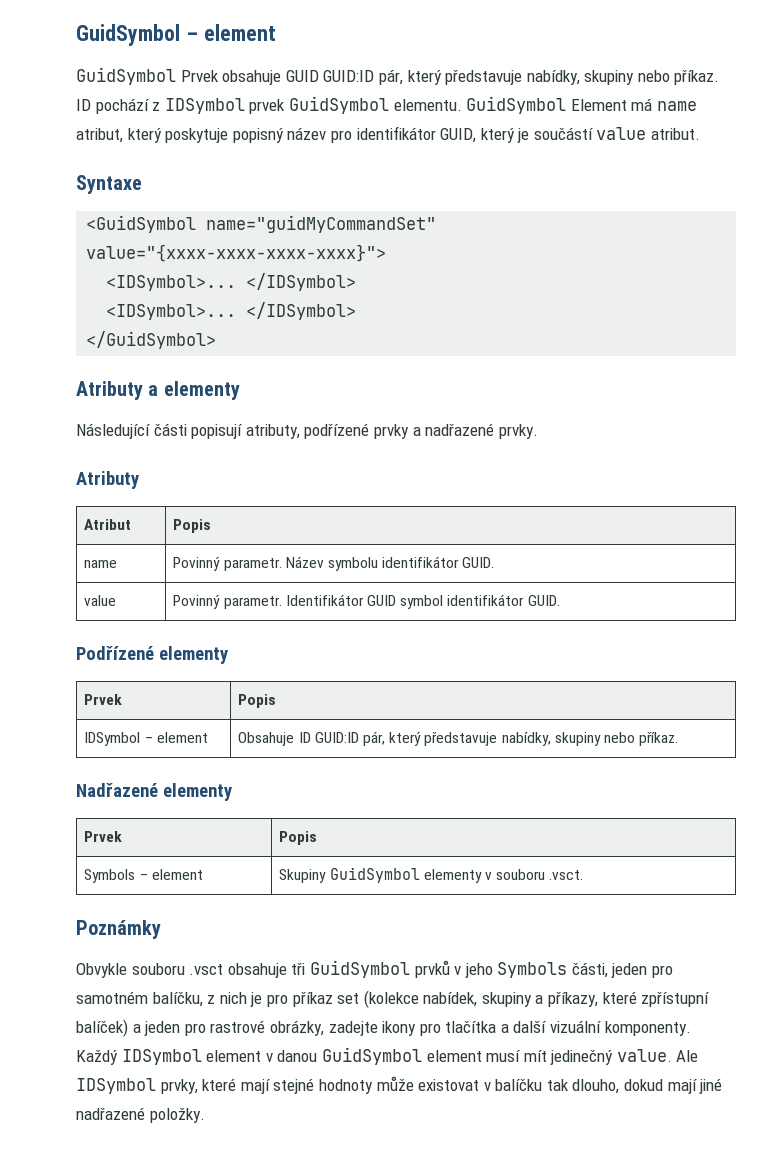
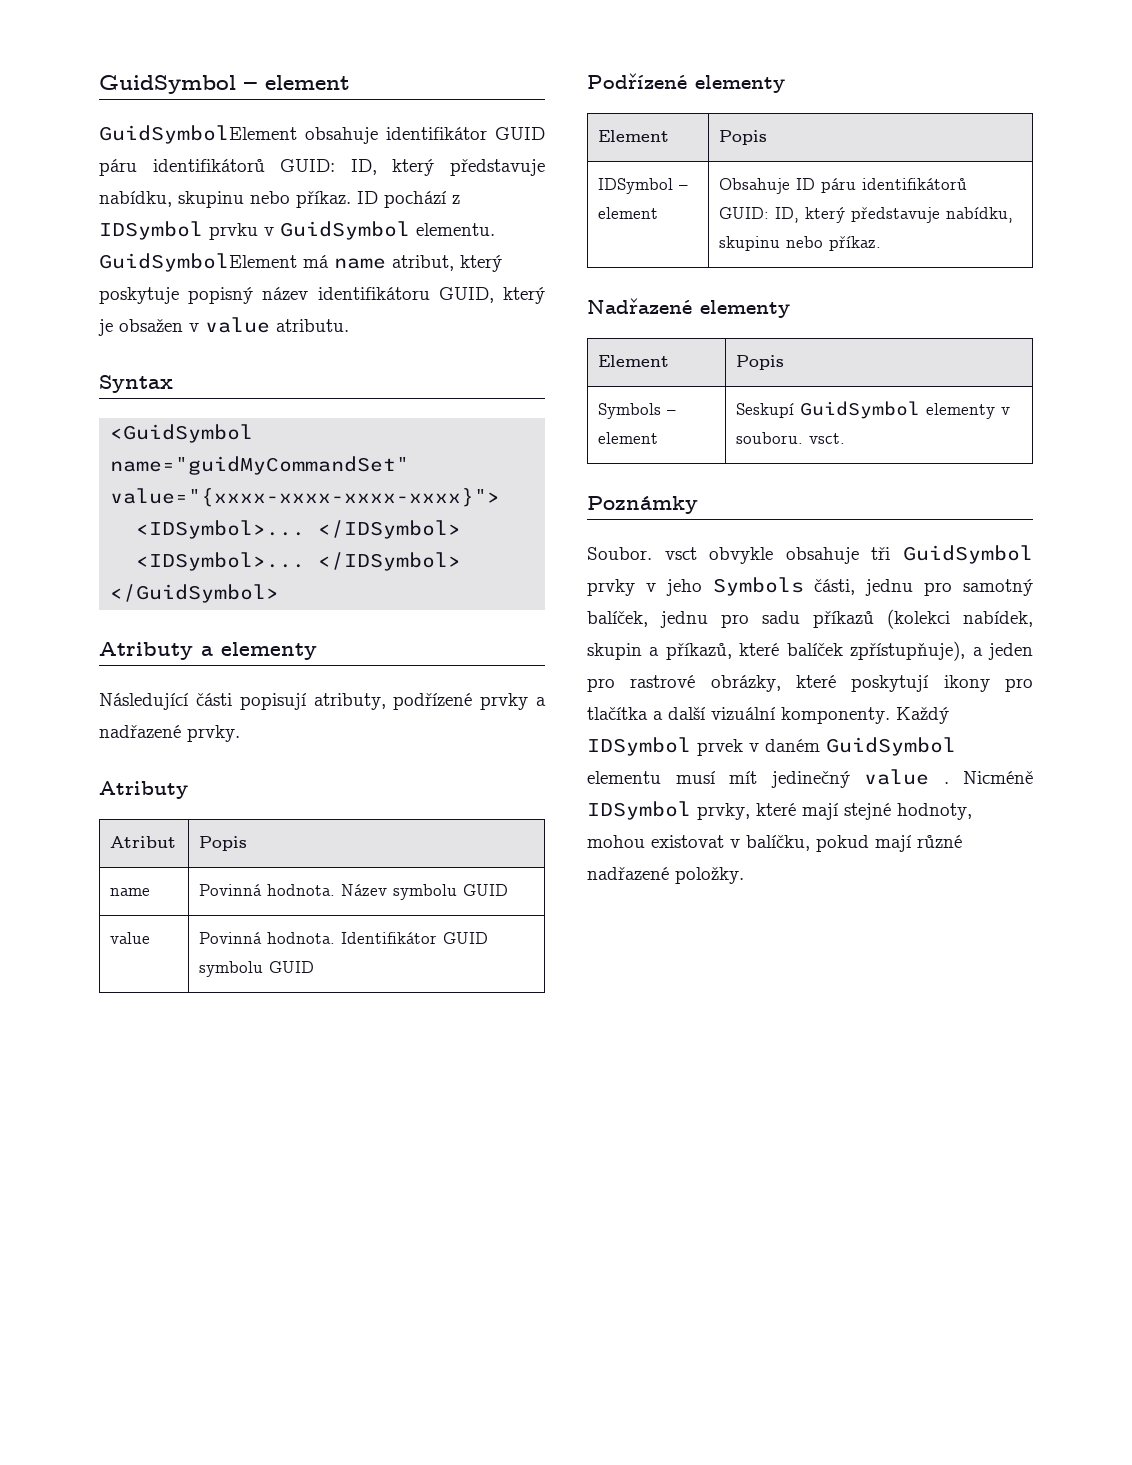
- GuidSymbol Prvek obsahuje GUID GUID:ID pár, který představuje nabídky, skupiny nebo příkaz.
+ GuidSymbolElement obsahuje identifikátor GUID páru identifikátorů GUID: ID, který představuje nabídku, skupinu nebo příkaz.
- ID pochází z IDSymbol prvek GuidSymbol elementu. GuidSymbol Element má name atribut, který poskytuje popisný název pro identifikátor GUID, který je součástí value atribut.
- Syntaxe
+ ID pochází z IDSymbol prvku v GuidSymbol elementu. GuidSymbolElement má name atribut, který poskytuje popisný název identifikátoru GUID, který je obsažen v value atributu.
+ Syntax
- name | Povinný parametr. Název symbolu identifikátor GUID.
- value | Povinný parametr. Identifikátor GUID symbol identifikátor GUID.
+ name | Povinná hodnota. Název symbolu GUID
+ value | Povinná hodnota. Identifikátor GUID symbolu GUID
  Podřízené elementy
- Prvek | Popis
+ Element | Popis
- IDSymbol – element | Obsahuje ID GUID:ID pár, který představuje nabídky, skupiny nebo příkaz.
+ IDSymbol – element | Obsahuje ID páru identifikátorů GUID: ID, který představuje nabídku, skupinu nebo příkaz.
  Nadřazené elementy
- Prvek | Popis
+ Element | Popis
- Symbols – element | Skupiny GuidSymbol elementy v souboru .vsct.
+ Symbols – element | Seskupí GuidSymbol elementy v souboru. vsct.
- Obvykle souboru .vsct obsahuje tři GuidSymbol prvků v jeho Symbols části, jeden pro samotném balíčku, z nich je pro příkaz set (kolekce nabídek, skupiny a příkazy, které zpřístupní balíček) a jeden pro rastrové obrázky, zadejte ikony pro tlačítka a další vizuální komponenty.
+ Soubor. vsct obvykle obsahuje tři GuidSymbol prvky v jeho Symbols části, jednu pro samotný balíček, jednu pro sadu příkazů (kolekci nabídek, skupin a příkazů, které balíček zpřístupňuje), a jeden pro rastrové obrázky, které poskytují ikony pro tlačítka a další vizuální komponenty.
- Každý IDSymbol element v danou GuidSymbol element musí mít jedinečný value. Ale IDSymbol prvky, které mají stejné hodnoty může existovat v balíčku tak dlouho, dokud mají jiné nadřazené položky.
+ Každý IDSymbol prvek v daném GuidSymbol elementu musí mít jedinečný value . Nicméně IDSymbol prvky, které mají stejné hodnoty, mohou existovat v balíčku, pokud mají různé nadřazené položky.

